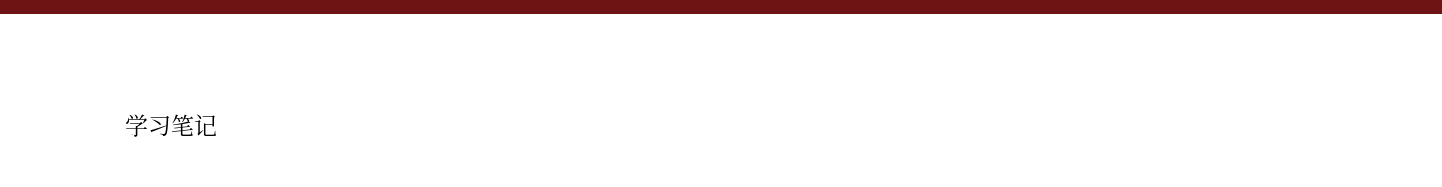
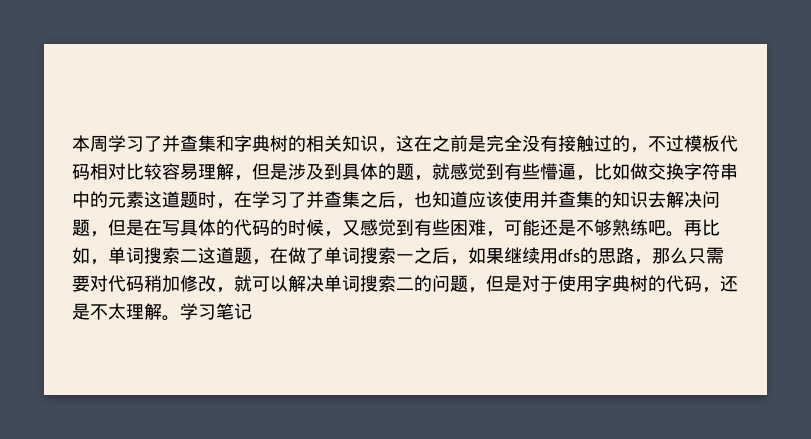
+ 本周学习了并查集和字典树的相关知识，这在之前是完全没有接触过的，不过模板代码相对比较容易理解，但是涉及到具体的题，就感觉到有些懵逼，比如做交换字符串中的元素这道题时，在学习了并查集之后，也知道应该使用并查集的知识去解决问题，但是在写具体的代码的时候，又感觉到有些困难，可能还是不够熟练吧。再比如，单词搜索二这道题，在做了单词搜索一之后，如果继续用dfs的思路，那么只需要对代码稍加修改，就可以解决单词搜索二的问题，但是对于使用字典树的代码，还是不太理解。

